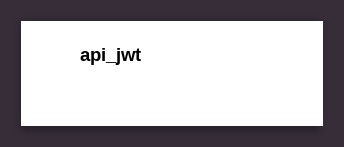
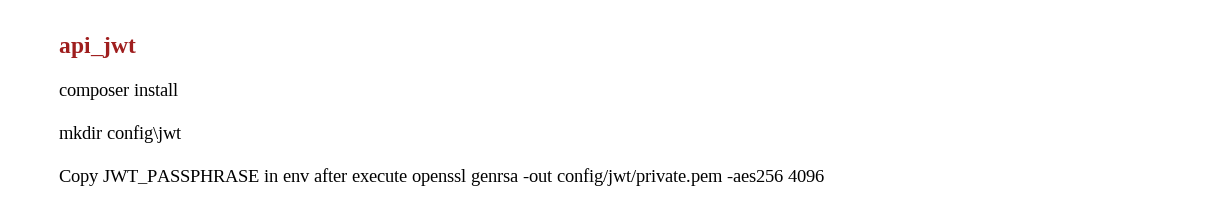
+ composer install
+ mkdir config\jwt
+ Copy JWT_PASSPHRASE in env after execute openssl genrsa -out config/jwt/private.pem -aes256 4096

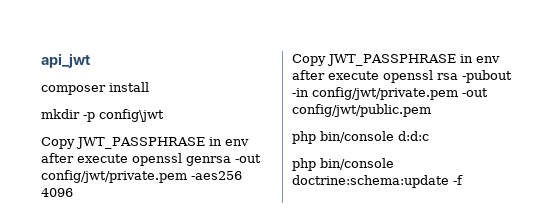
- mkdir config\jwt
+ mkdir -p config\jwt
+ Copy JWT_PASSPHRASE in env after execute openssl rsa -pubout -in config/jwt/private.pem -out config/jwt/public.pem
+ php bin/console d:d:c
+ php bin/console doctrine:schema:update -f

